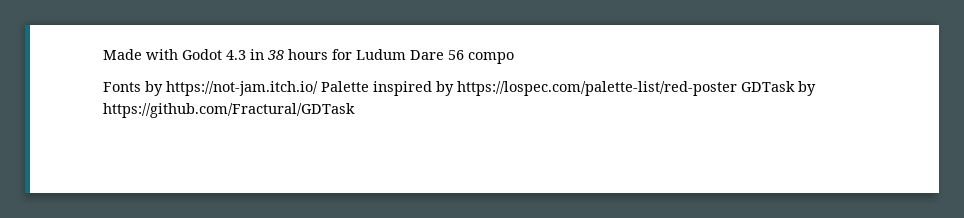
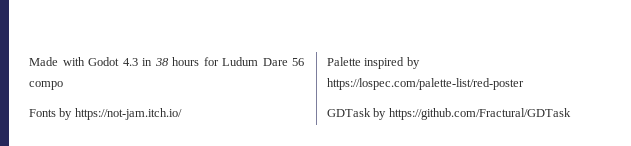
- Fonts by https://not-jam.itch.io/ Palette inspired by https://lospec.com/palette-list/red-poster GDTask by https://github.com/Fractural/GDTask
+ Fonts by https://not-jam.itch.io/
+ Palette inspired by https://lospec.com/palette-list/red-poster
+ GDTask by https://github.com/Fractural/GDTask

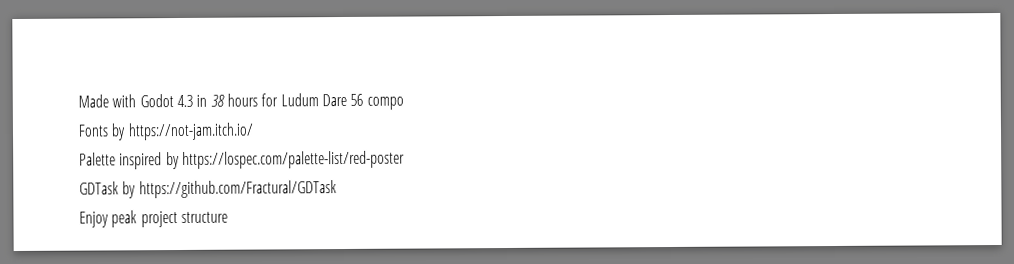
+ Enjoy peak project structure

